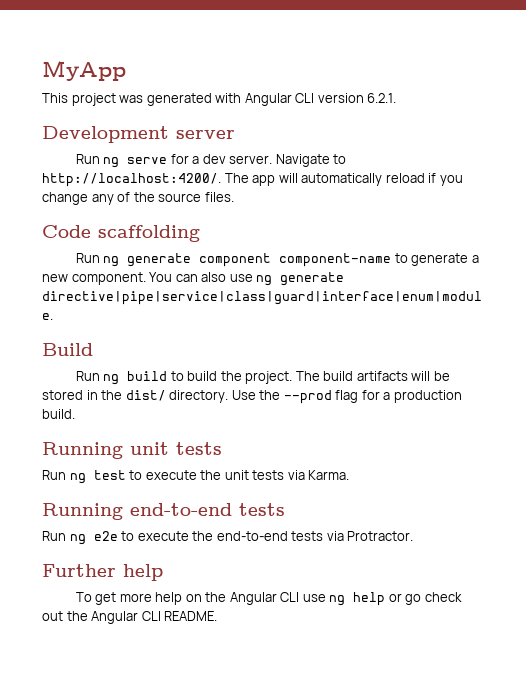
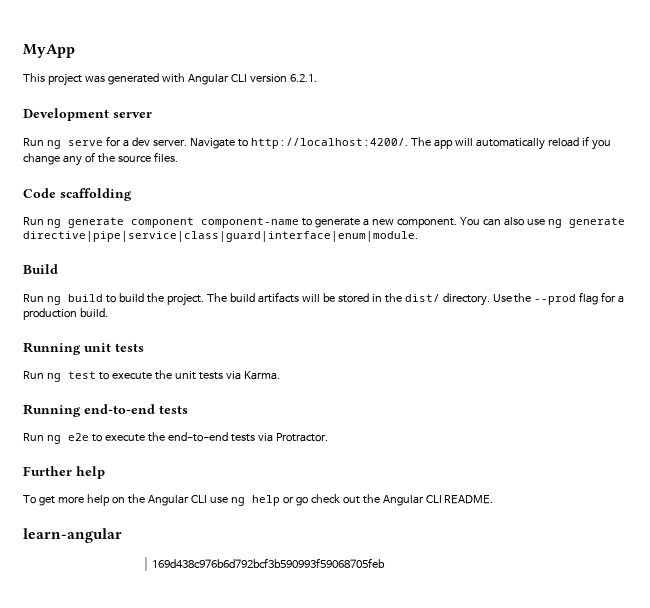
+ learn-angular
+ 169d438c976b6d792bcf3b590993f59068705feb

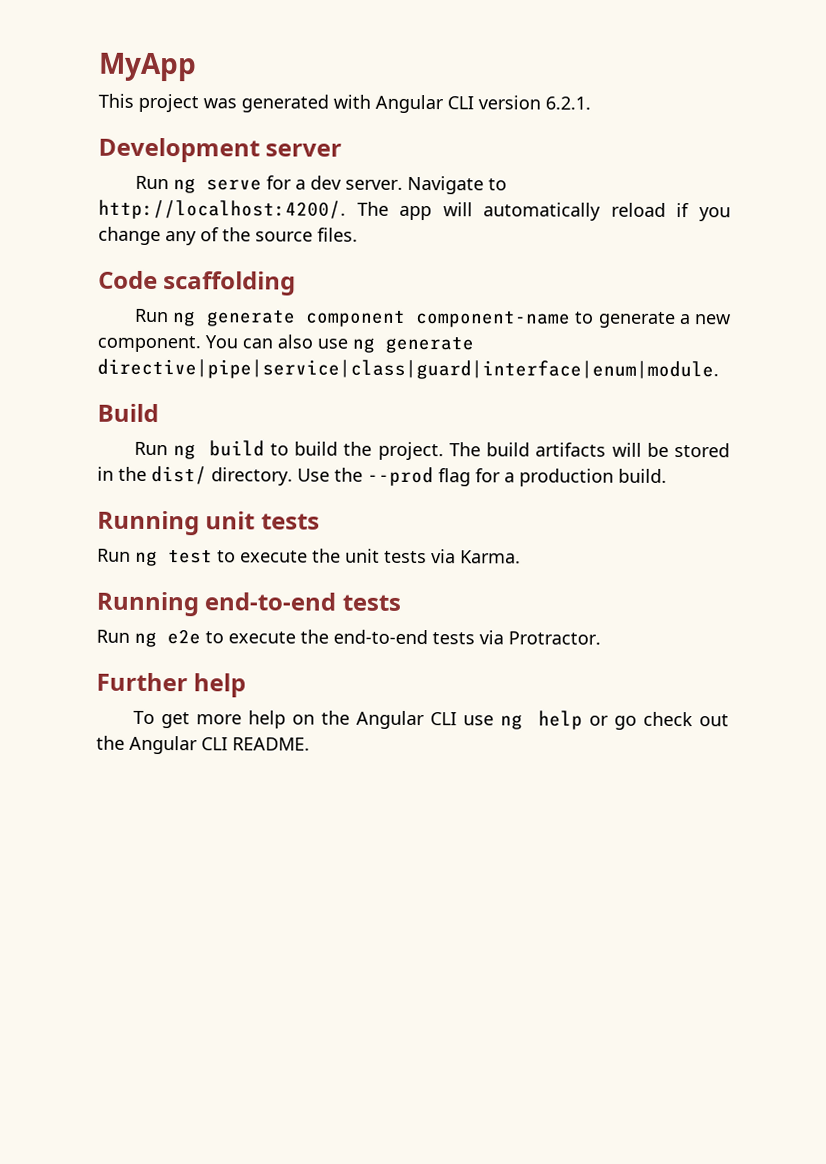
- learn-angular
- 169d438c976b6d792bcf3b590993f59068705feb

